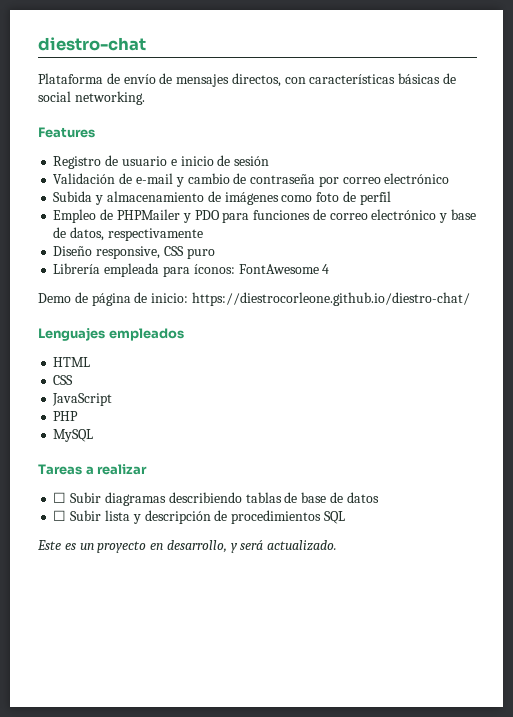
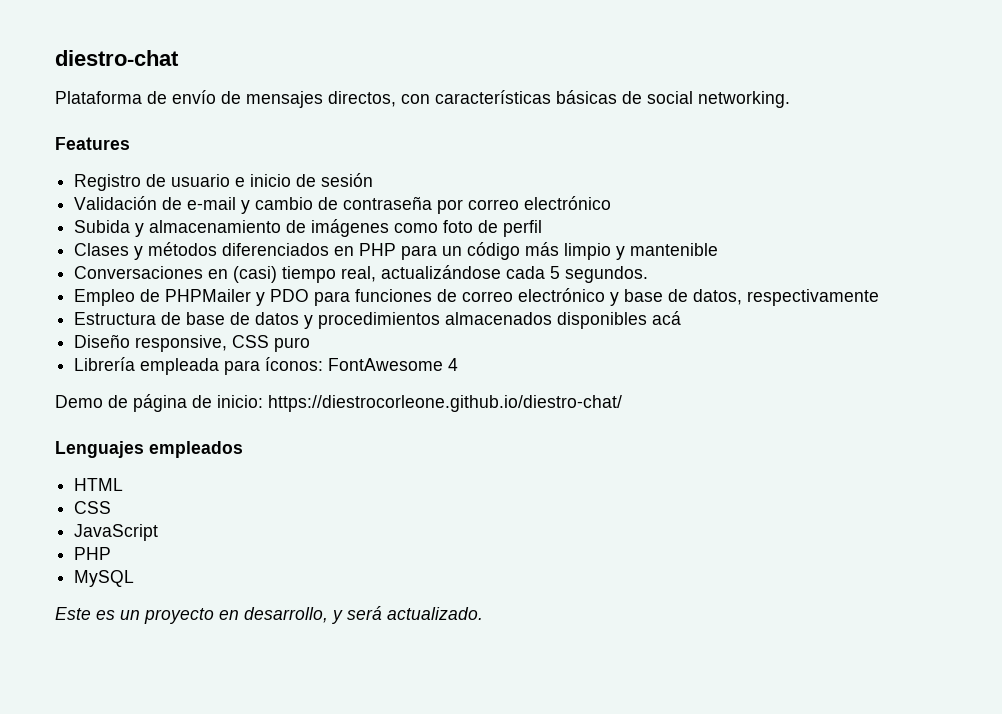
+ Clases y métodos diferenciados en PHP para un código más limpio y mantenible
+ Conversaciones en (casi) tiempo real, actualizándose cada 5 segundos.
+ Estructura de base de datos y procedimientos almacenados disponibles acá
- Tareas a realizar
- ☐ Subir diagramas describiendo tablas de base de datos
- ☐ Subir lista y descripción de procedimientos SQL

